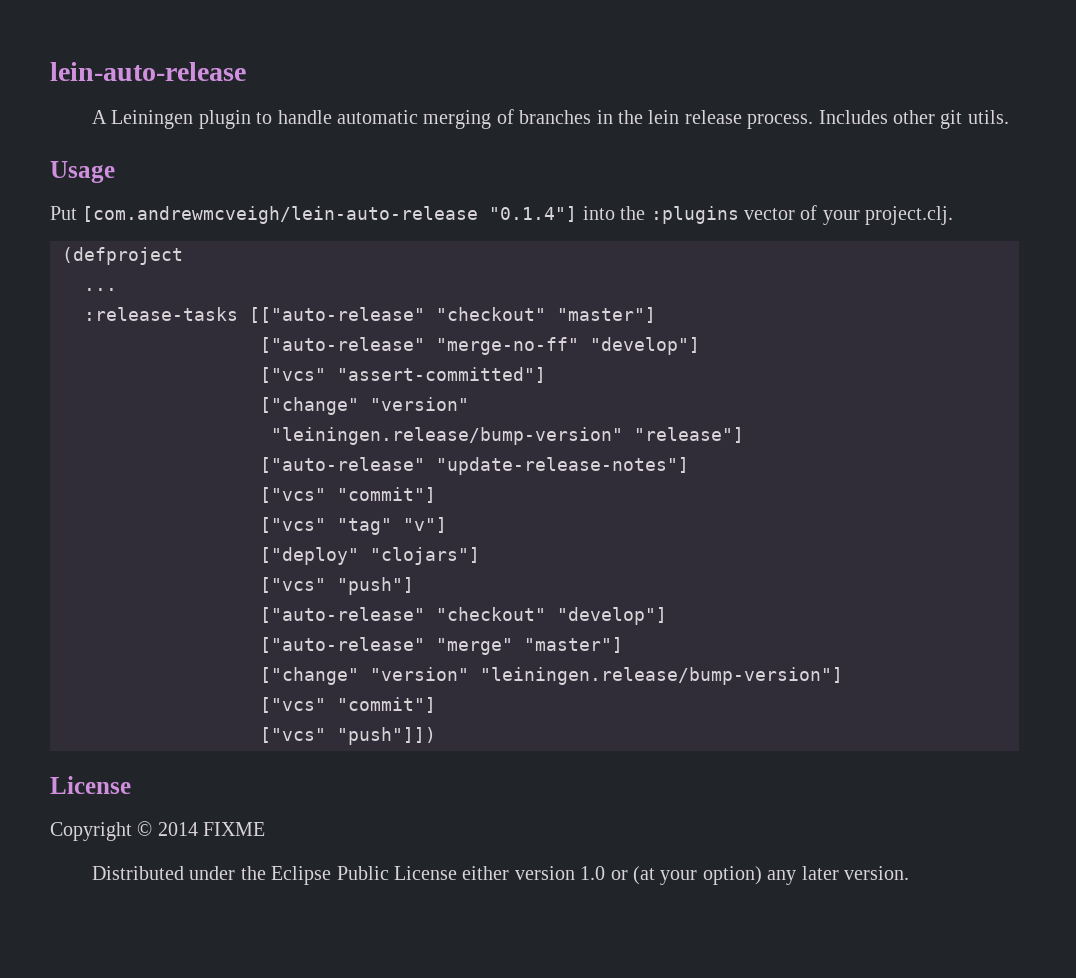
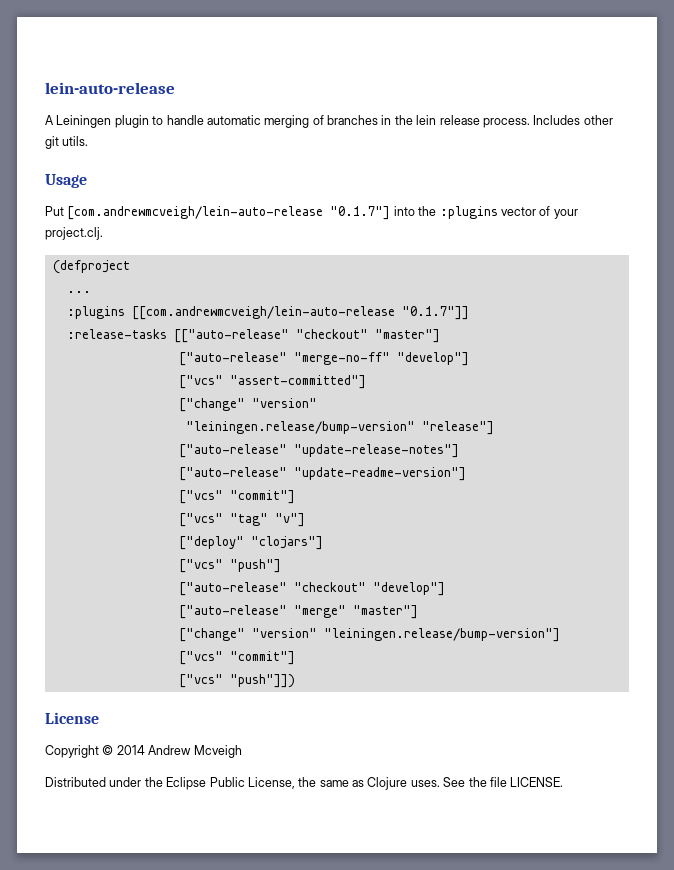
- Put [com.andrewmcveigh/lein-auto-release "0.1.4"] into the :plugins vector of your project.clj.
+ Put [com.andrewmcveigh/lein-auto-release "0.1.7"] into the :plugins vector of your project.clj.
+ :plugins [[com.andrewmcveigh/lein-auto-release "0.1.7"]]
+ ["auto-release" "update-readme-version"]
- Copyright © 2014 FIXME
+ Copyright © 2014 Andrew Mcveigh
- Distributed under the Eclipse Public License either version 1.0 or (at your option) any later version.
+ Distributed under the Eclipse Public License, the same as Clojure uses. See the file LICENSE.

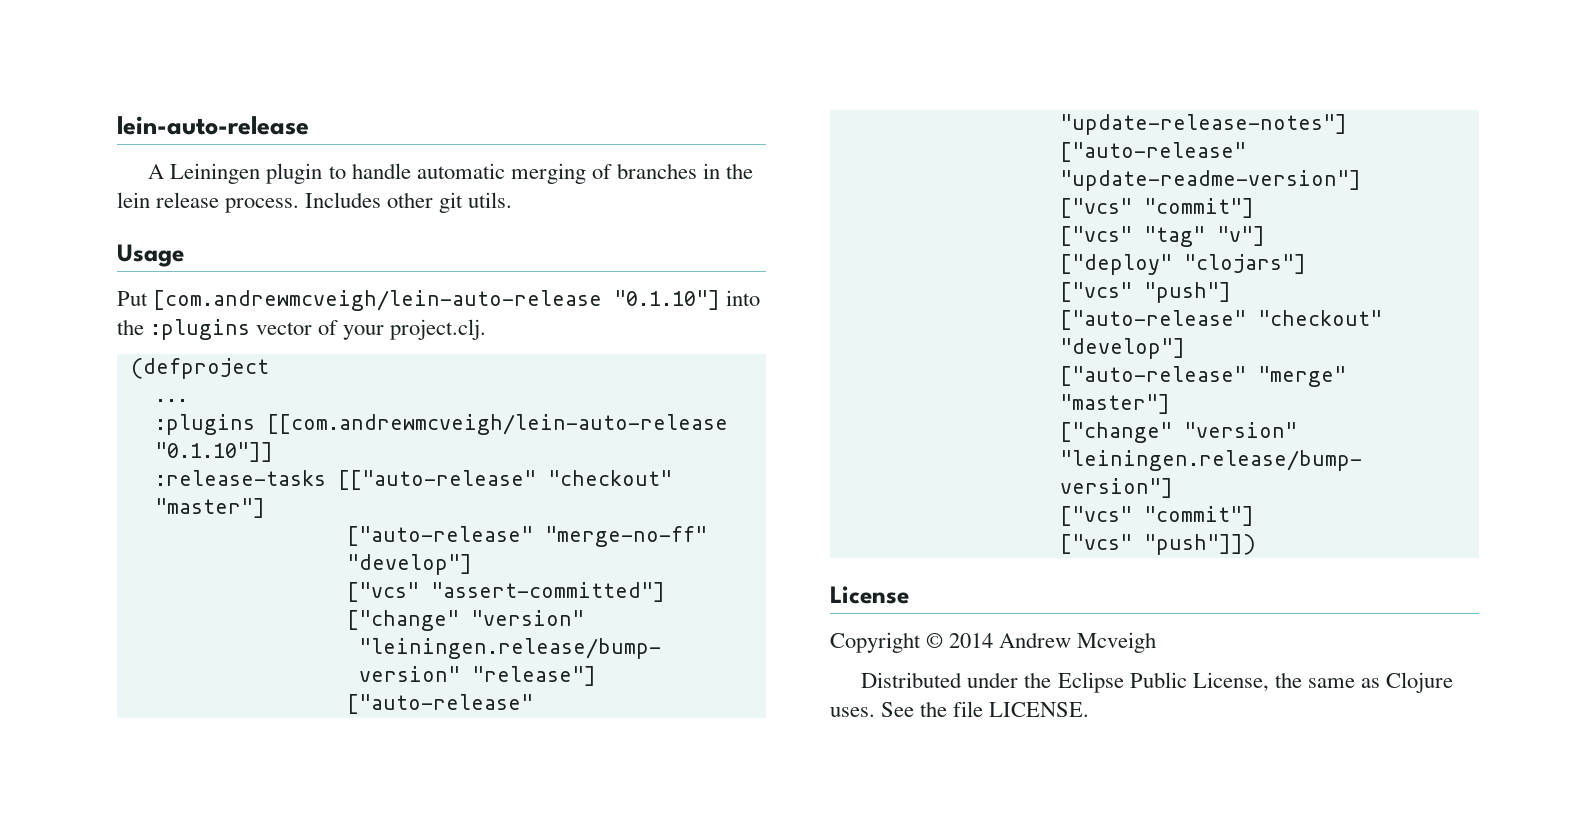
- Put [com.andrewmcveigh/lein-auto-release "0.1.7"] into the :plugins vector of your project.clj.
+ Put [com.andrewmcveigh/lein-auto-release "0.1.10"] into the :plugins vector of your project.clj.
- :plugins [[com.andrewmcveigh/lein-auto-release "0.1.7"]]
+ :plugins [[com.andrewmcveigh/lein-auto-release "0.1.10"]]

